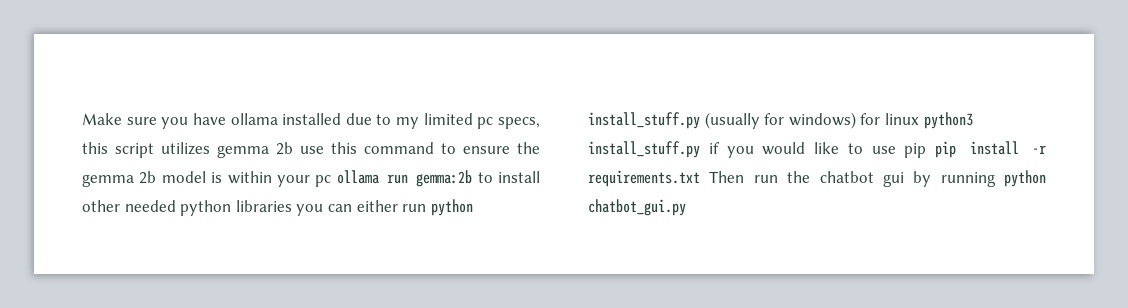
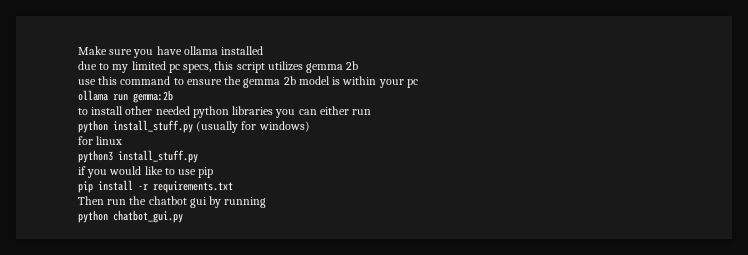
- Make sure you have ollama installed due to my limited pc specs, this script utilizes gemma 2b use this command to ensure the gemma 2b model is within your pc ollama run gemma:2b to install other needed python libraries you can either run python install_stuff.py (usually for windows) for linux python3 install_stuff.py if you would like to use pip pip install -r requirements.txt Then run the chatbot gui by running python chatbot_gui.py
+ Make sure you have ollama installed
+ due to my limited pc specs, this script utilizes gemma 2b
+ use this command to ensure the gemma 2b model is within your pc
+ ollama run gemma:2b
+ to install other needed python libraries you can either run
+ python install_stuff.py (usually for windows)
+ for linux
+ python3 install_stuff.py
+ if you would like to use pip
+ pip install -r requirements.txt
+ Then run the chatbot gui by running
+ python chatbot_gui.py

